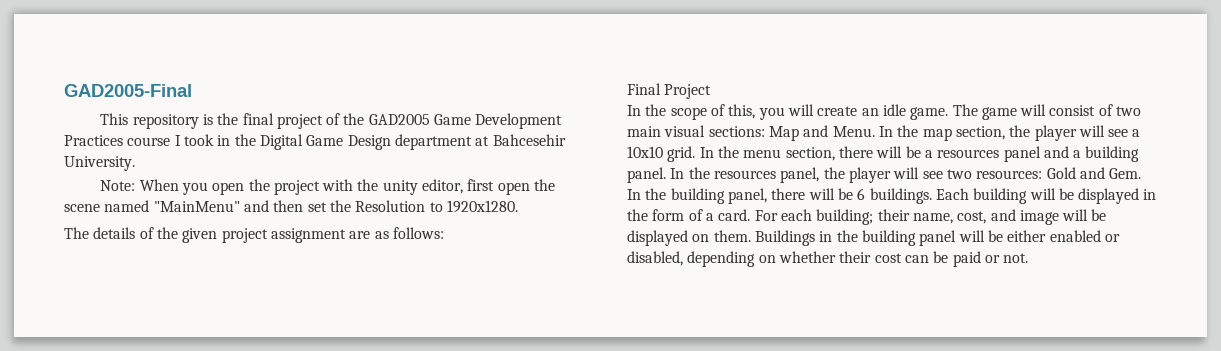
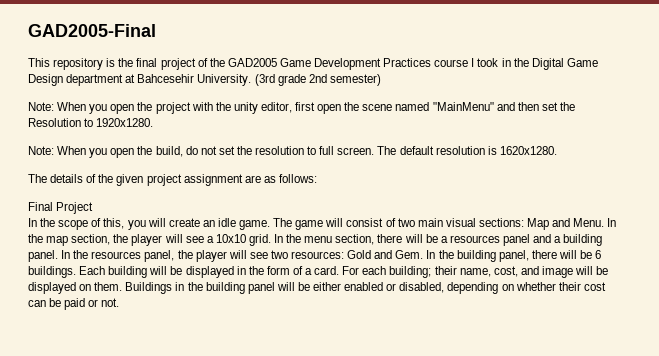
+ (3rd grade 2nd semester)
+ Note: When you open the build, do not set the resolution to full screen. The default resolution is 1620x1280.

